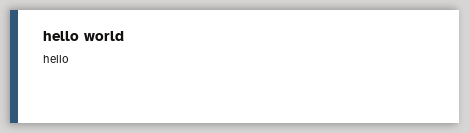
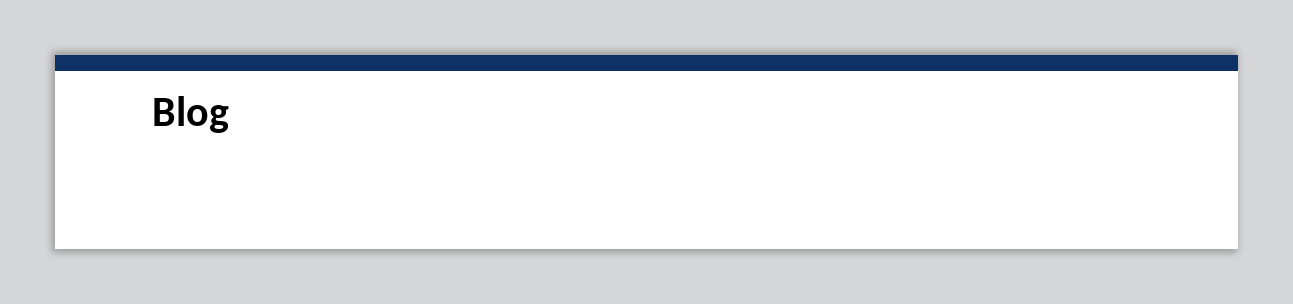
- hello world
- hello
+ Blog

